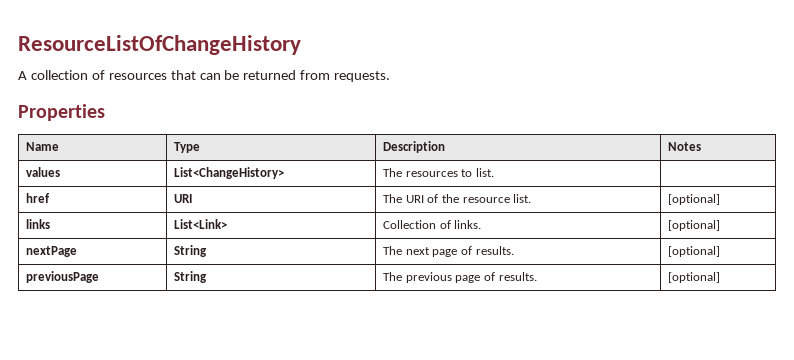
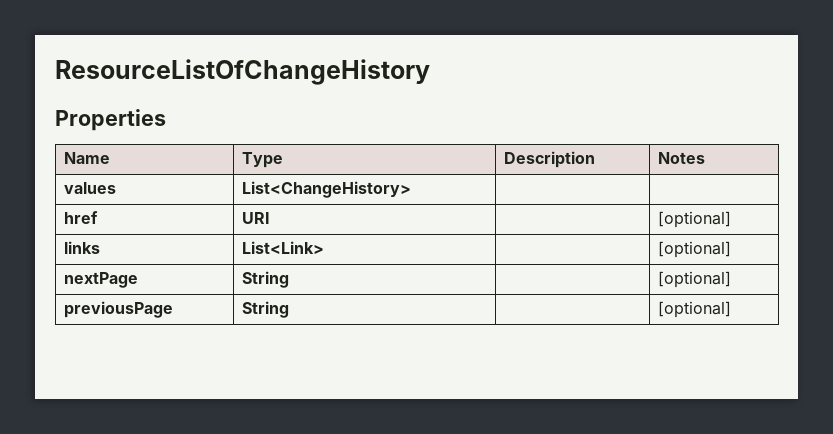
- A collection of resources that can be returned from requests.
- values | List<ChangeHistory> | The resources to list. |
- href | URI | The URI of the resource list. | [optional]
+ values | List<ChangeHistory> | |
+ href | URI | | [optional]
- links | List<Link> | Collection of links. | [optional]
+ links | List<Link> | | [optional]
- nextPage | String | The next page of results. | [optional]
- previousPage | String | The previous page of results. | [optional]
+ nextPage | String | | [optional]
+ previousPage | String | | [optional]

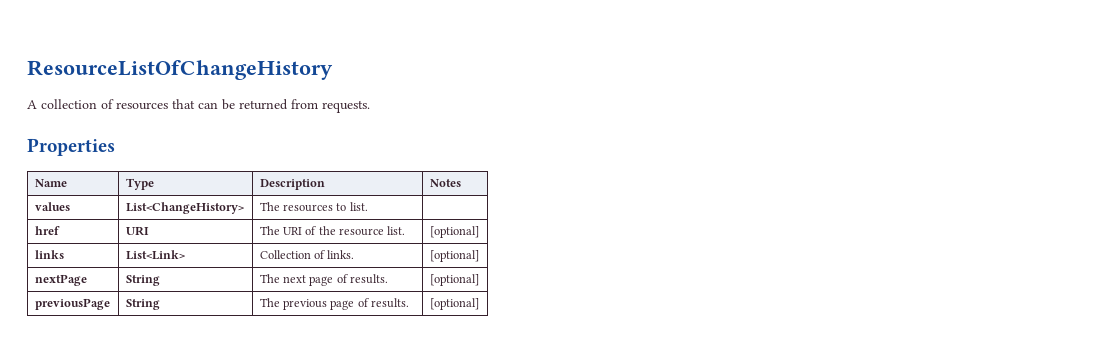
+ A collection of resources that can be returned from requests.
- values | List<ChangeHistory> | |
- href | URI | | [optional]
+ values | List<ChangeHistory> | The resources to list. |
+ href | URI | The URI of the resource list. | [optional]
- links | List<Link> | | [optional]
+ links | List<Link> | Collection of links. | [optional]
- nextPage | String | | [optional]
- previousPage | String | | [optional]
+ nextPage | String | The next page of results. | [optional]
+ previousPage | String | The previous page of results. | [optional]

